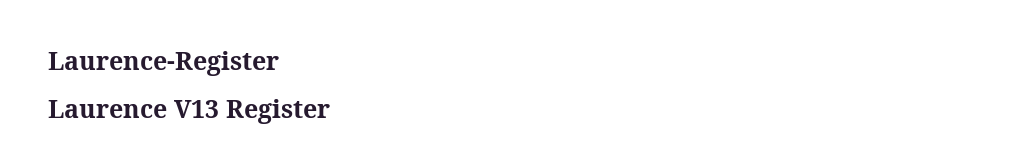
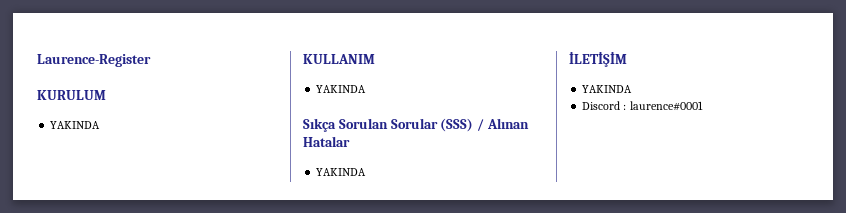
- Laurence V13 Register
+ KURULUM
+ YAKINDA
+ KULLANIM
+ YAKINDA
+ Sıkça Sorulan Sorular (SSS) / Alınan Hatalar
+ YAKINDA
+ İLETİŞİM
+ YAKINDA
+ Discord : laurence#0001

